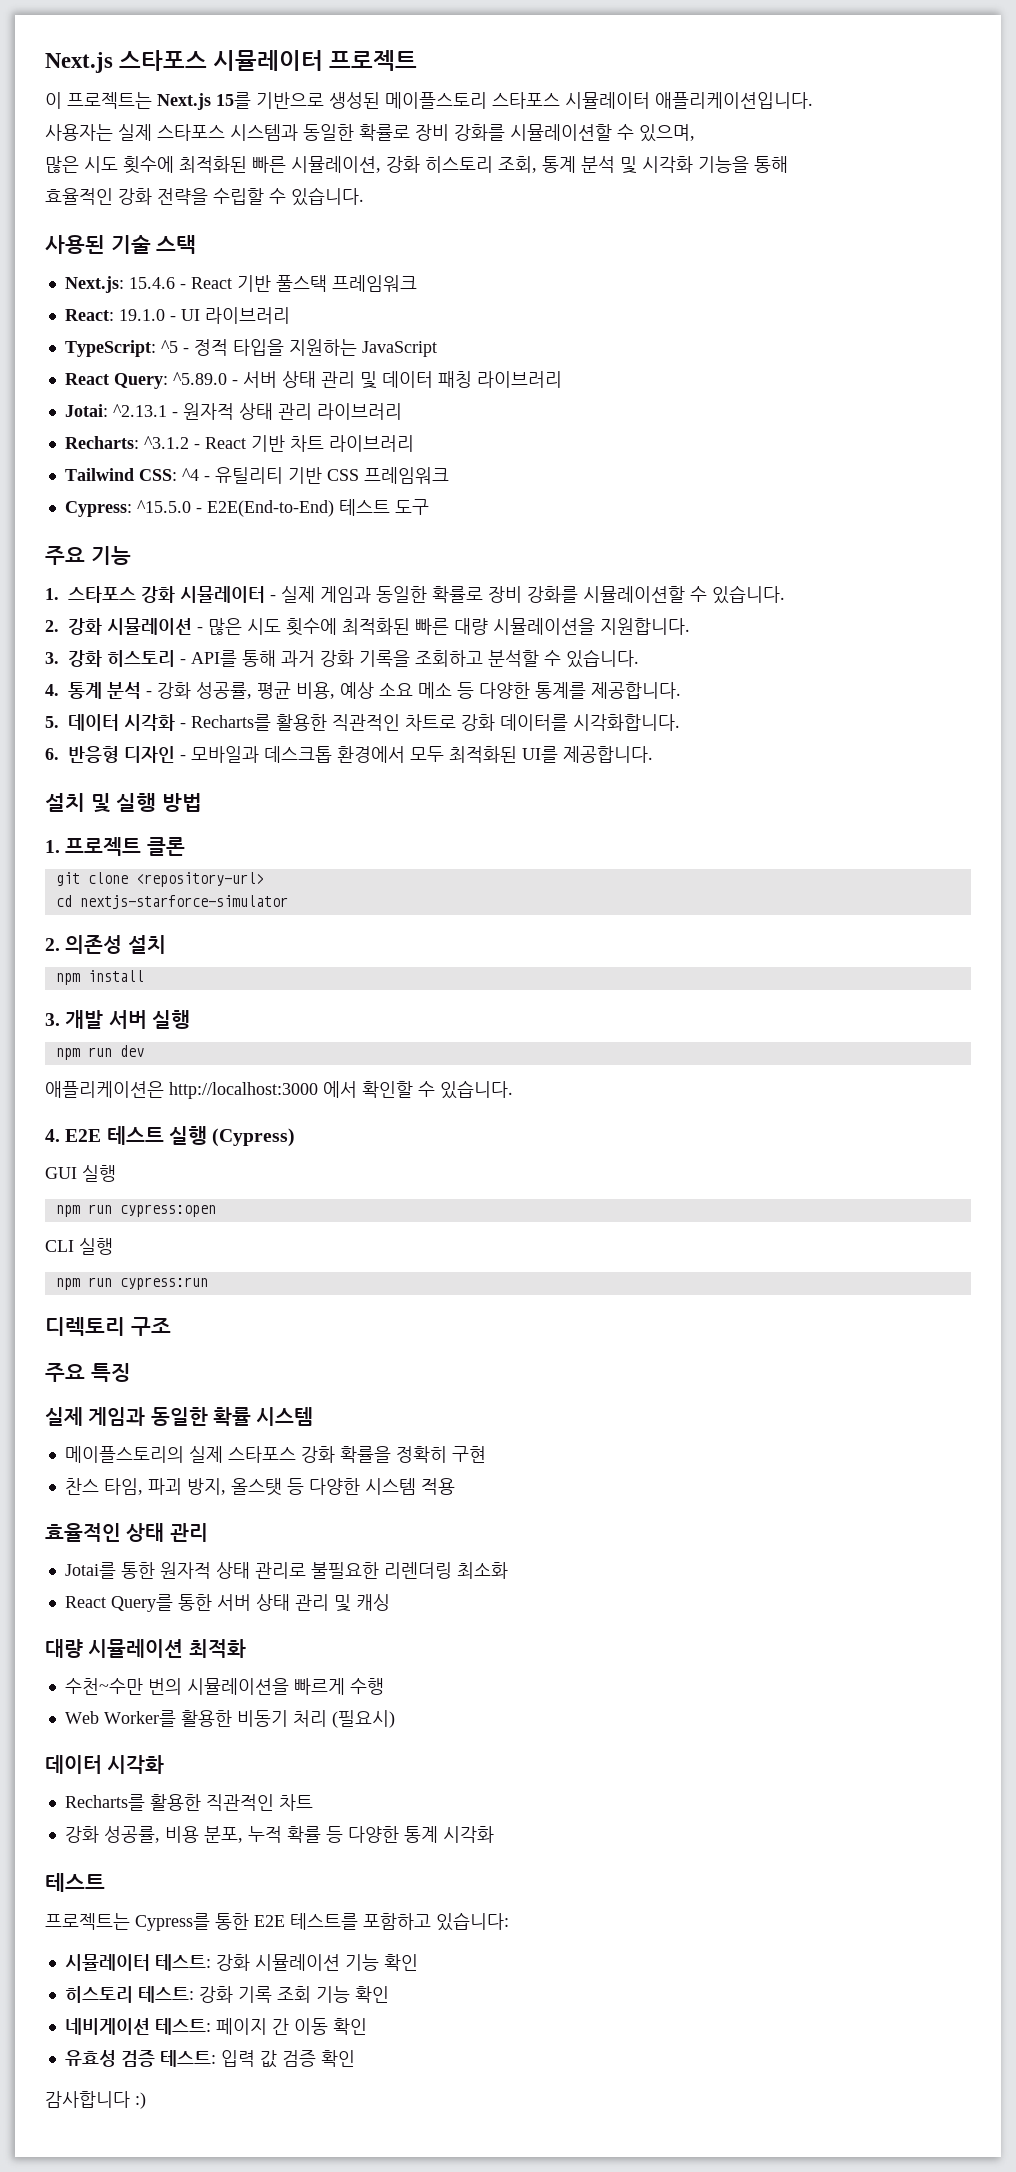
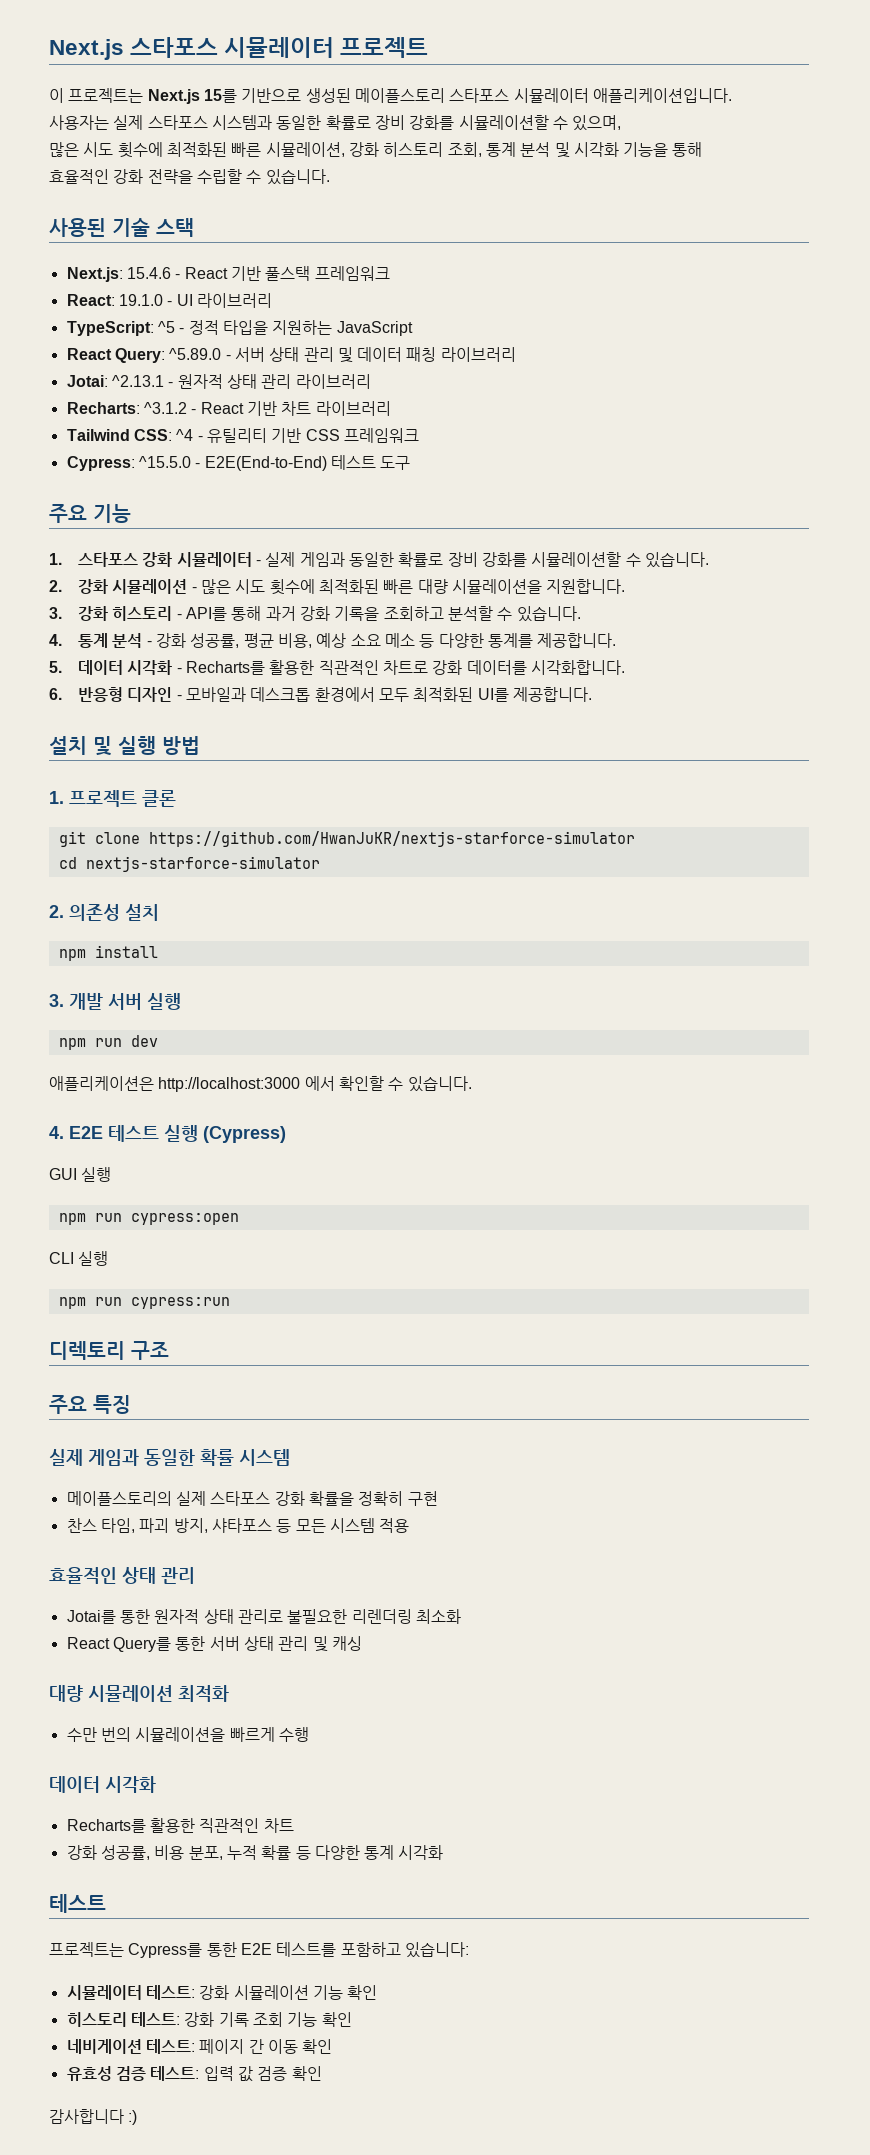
- git clone <repository-url>
+ git clone https://github.com/HwanJuKR/nextjs-starforce-simulator
- 찬스 타임, 파괴 방지, 올스탯 등 다양한 시스템 적용
+ 찬스 타임, 파괴 방지, 샤타포스 등 모든 시스템 적용
- 수천~수만 번의 시뮬레이션을 빠르게 수행
+ 수만 번의 시뮬레이션을 빠르게 수행
- Web Worker를 활용한 비동기 처리 (필요시)

